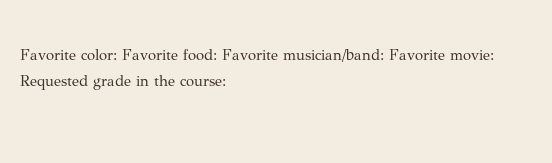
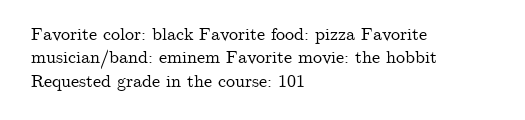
- Favorite color: Favorite food: Favorite musician/band: Favorite movie: Requested grade in the course:
+ Favorite color: black Favorite food: pizza Favorite musician/band: eminem Favorite movie: the hobbit Requested grade in the course: 101

